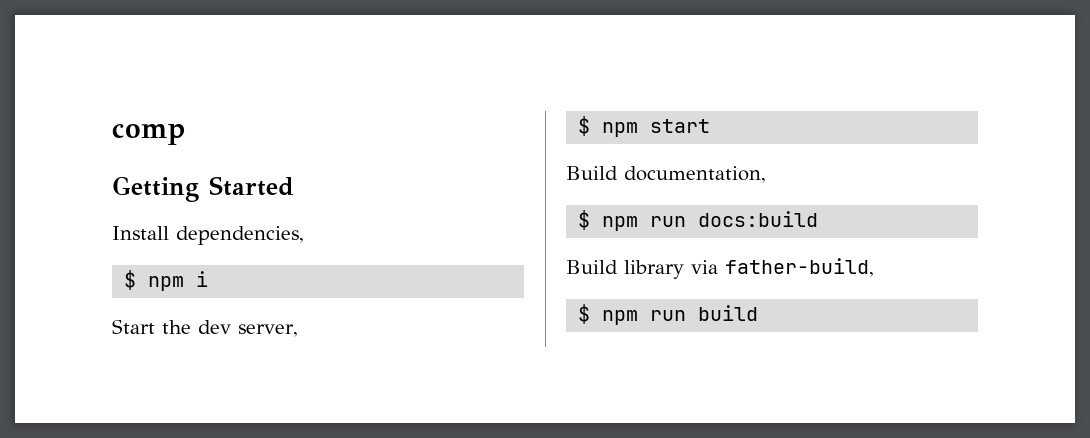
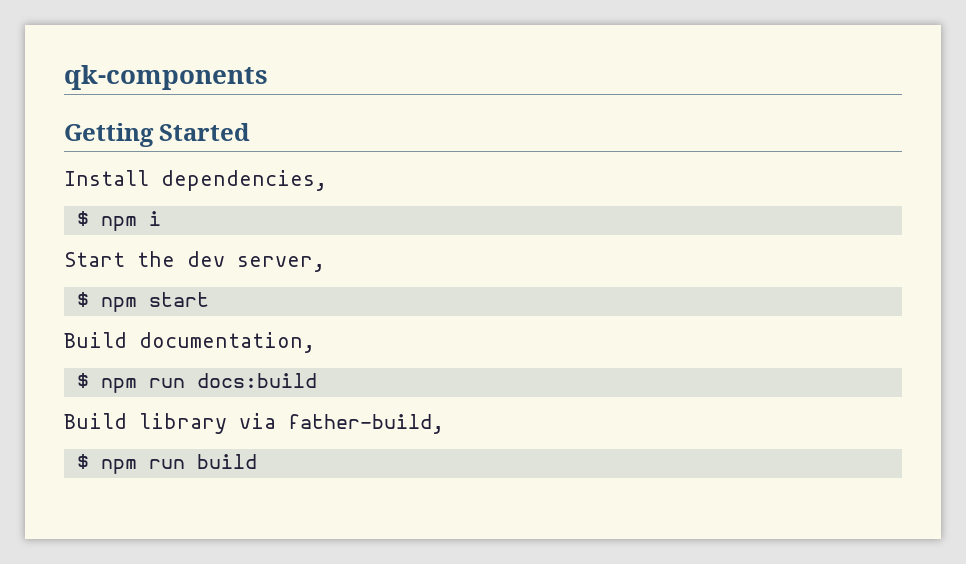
- comp
+ qk-components

